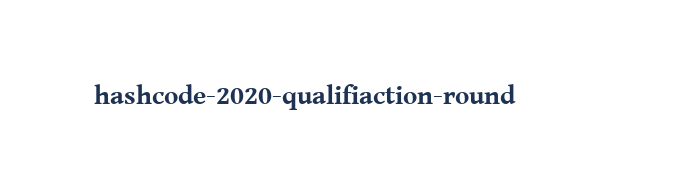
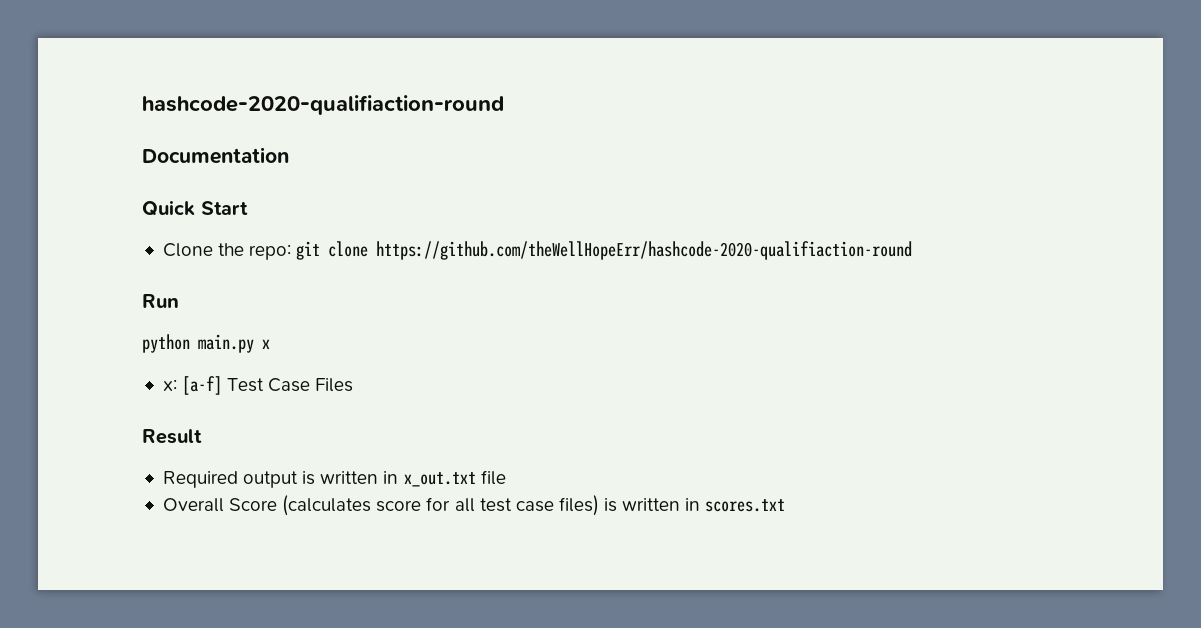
+ Documentation
+ Quick Start
+ Clone the repo: git clone https://github.com/theWellHopeErr/hashcode-2020-qualifiaction-round
+ Run
+ python main.py x
+ x: [a-f] Test Case Files
+ Result
+ Required output is written in x_out.txt file
+ Overall Score (calculates score for all test case files) is written in scores.txt

